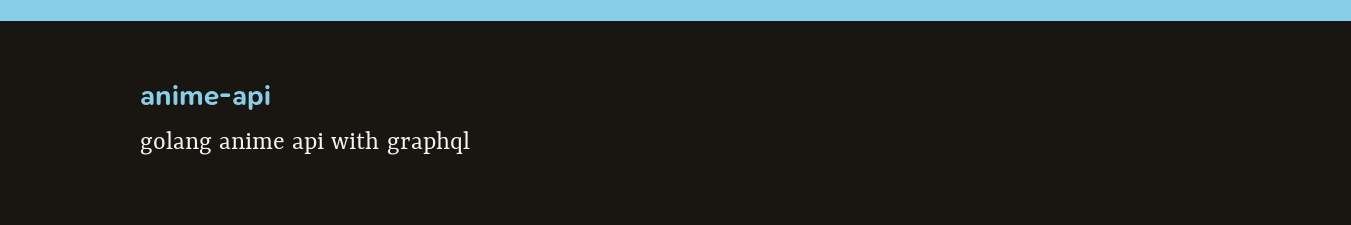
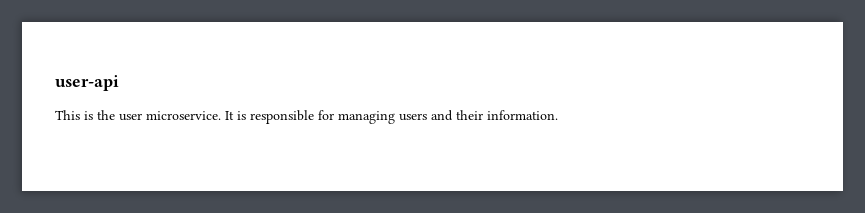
- anime-api
- golang anime api with graphql
+ user-api
+ This is the user microservice. It is responsible for managing users and their information.

